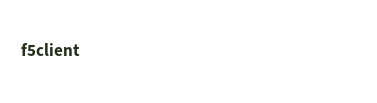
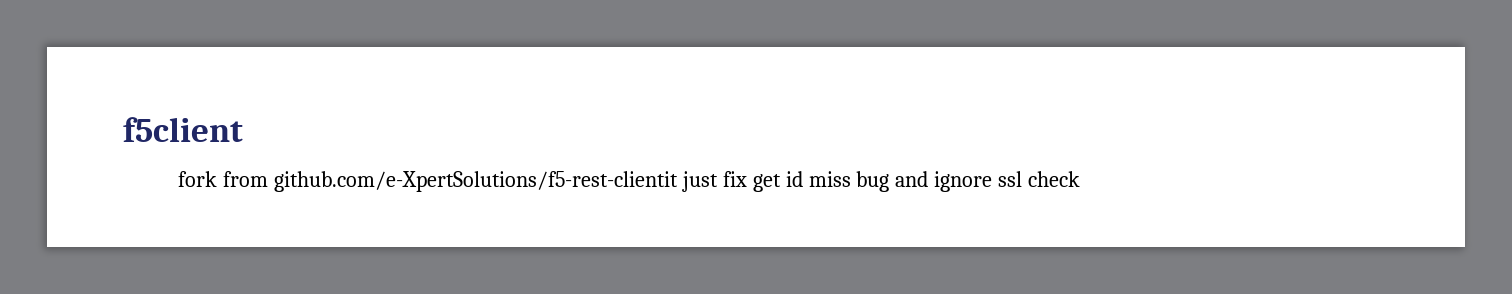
+ fork from github.com/e-XpertSolutions/f5-rest-clientit just fix get id miss bug and ignore ssl check

